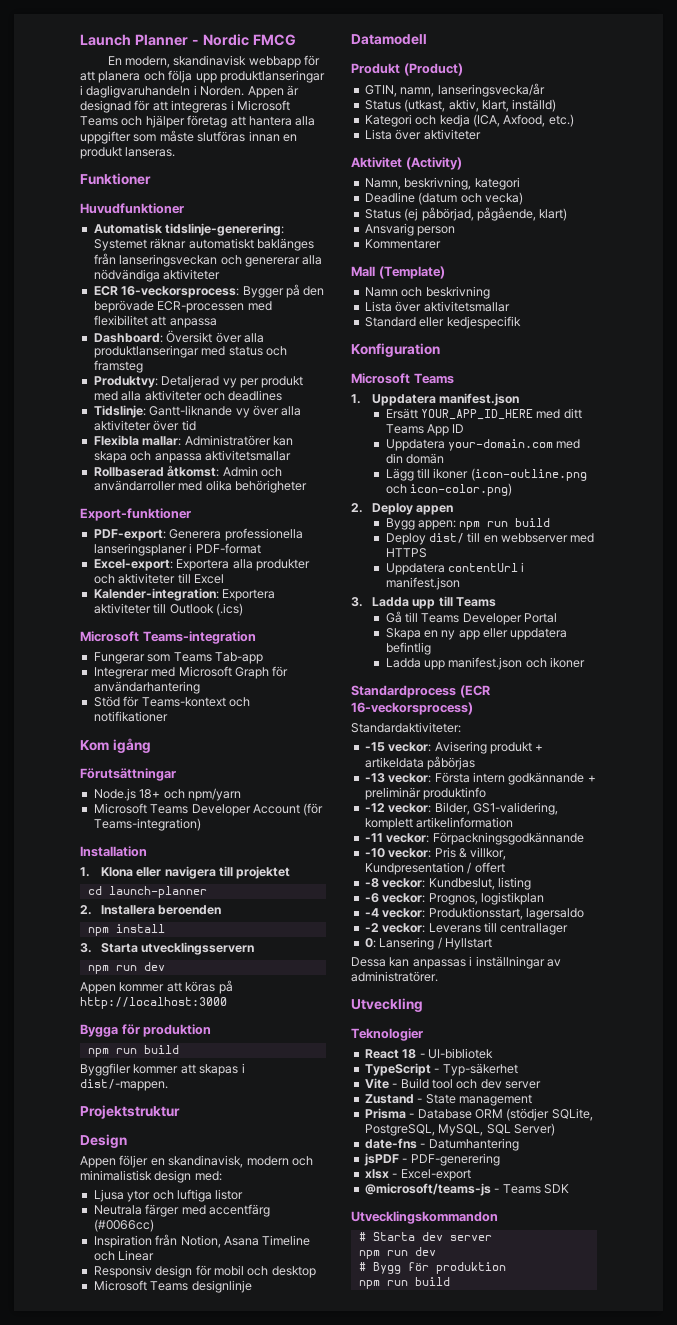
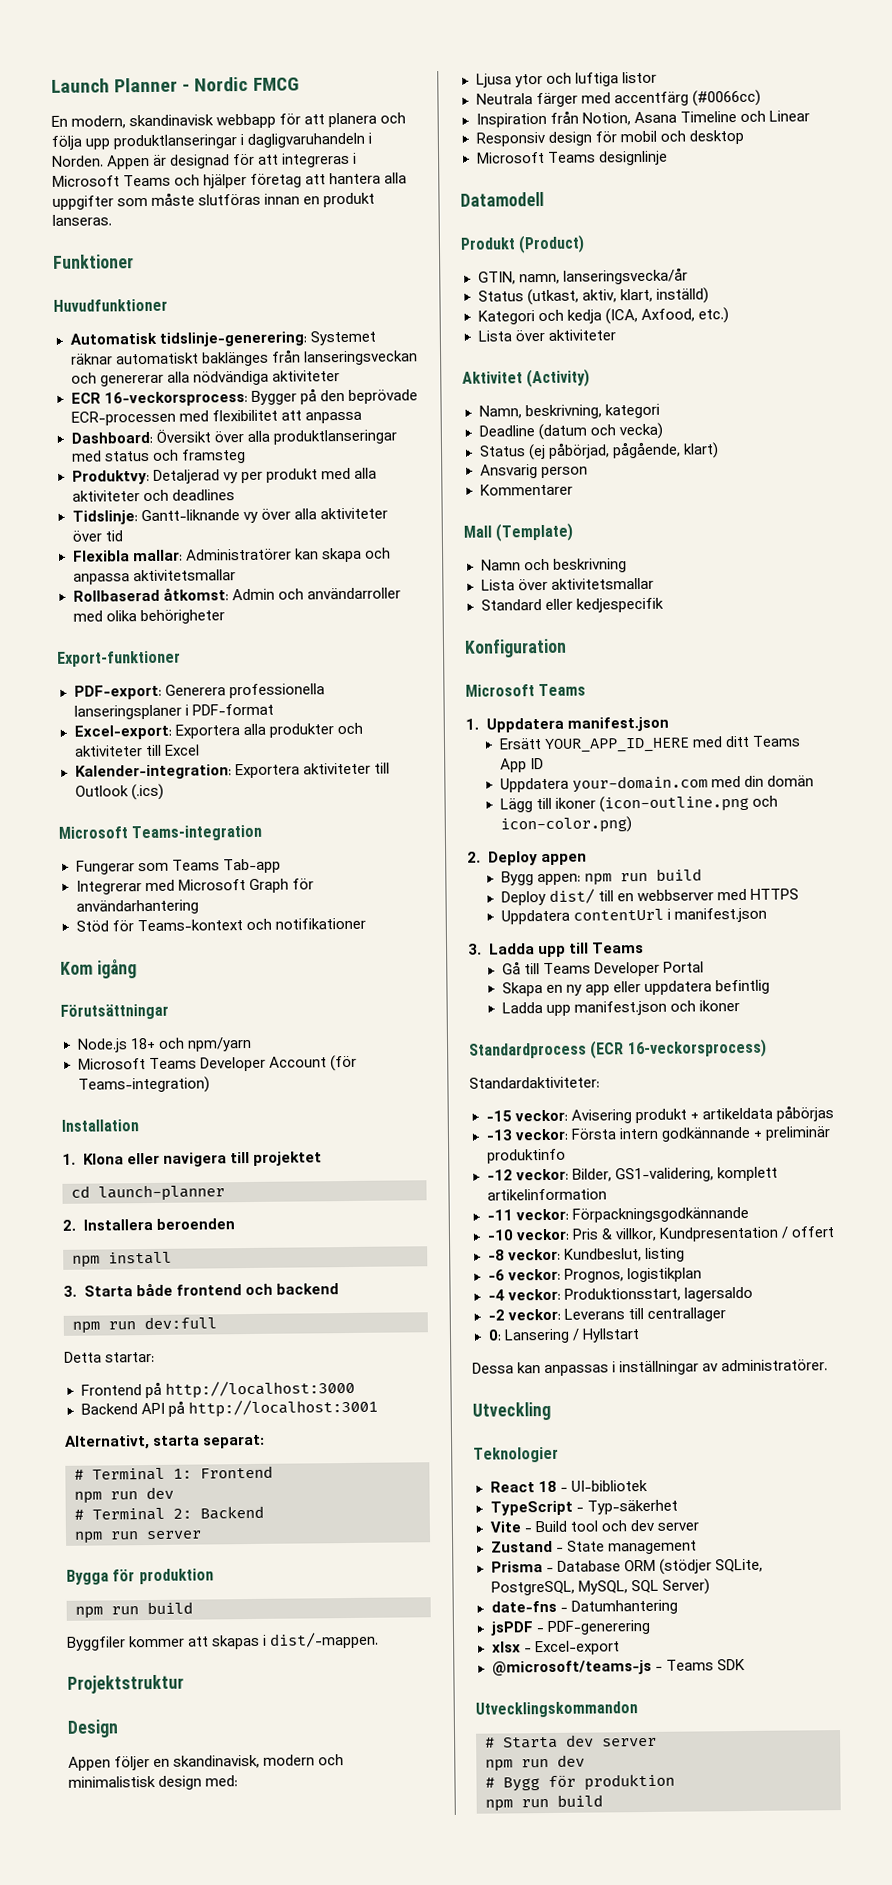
- 3. Starta utvecklingsservern
+ 3. Starta både frontend och backend
+ npm run dev:full
+ Detta startar:
+ Frontend på http://localhost:3000
+ Backend API på http://localhost:3001
+ Alternativt, starta separat:
+ # Terminal 1: Frontend
  npm run dev
- Appen kommer att köras på http://localhost:3000
+ # Terminal 2: Backend
+ npm run server

